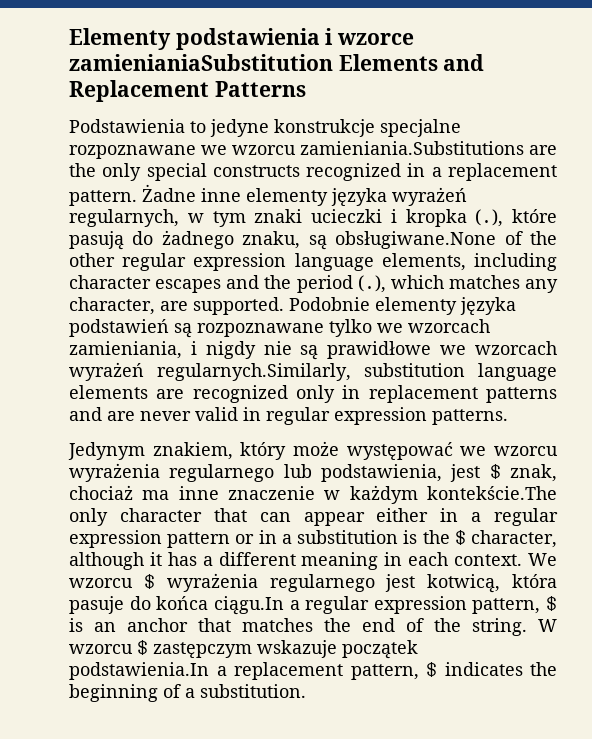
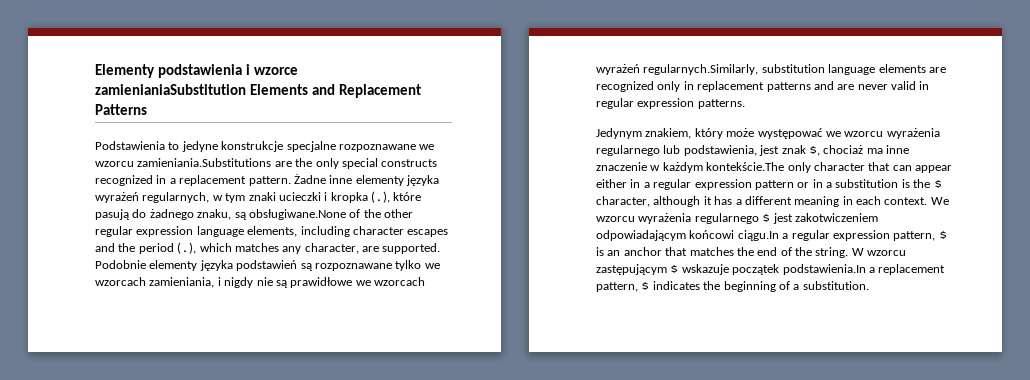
- Jedynym znakiem, który może występować we wzorcu wyrażenia regularnego lub podstawienia, jest $ znak, chociaż ma inne znaczenie w każdym kontekście.The only character that can appear either in a regular expression pattern or in a substitution is the $ character, although it has a different meaning in each context.
+ Jedynym znakiem, który może występować we wzorcu wyrażenia regularnego lub podstawienia, jest znak $, chociaż ma inne znaczenie w każdym kontekście.The only character that can appear either in a regular expression pattern or in a substitution is the $ character, although it has a different meaning in each context.
- We wzorcu $ wyrażenia regularnego jest kotwicą, która pasuje do końca ciągu.In a regular expression pattern, $ is an anchor that matches the end of the string.
+ We wzorcu wyrażenia regularnego $ jest zakotwiczeniem odpowiadającym końcowi ciągu.In a regular expression pattern, $ is an anchor that matches the end of the string.
- W wzorcu $ zastępczym wskazuje początek podstawienia.In a replacement pattern, $ indicates the beginning of a substitution.
+ W wzorcu zastępującym $ wskazuje początek podstawienia.In a replacement pattern, $ indicates the beginning of a substitution.

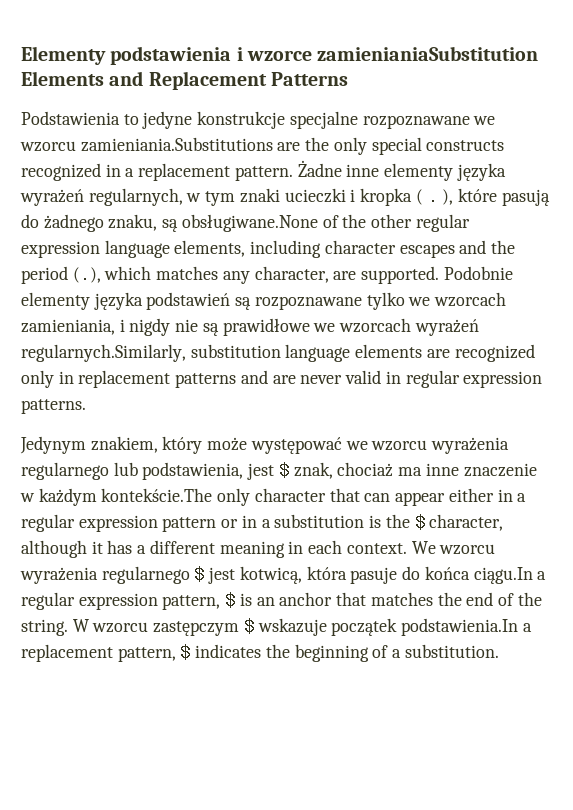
- Żadne inne elementy języka wyrażeń regularnych, w tym znaki ucieczki i kropka (.), które pasują do żadnego znaku, są obsługiwane.None of the other regular expression language elements, including character escapes and the period (.), which matches any character, are supported.
+ Żadne inne elementy języka wyrażeń regularnych, w tym znaki ucieczki i kropka ( . ), które pasują do żadnego znaku, są obsługiwane.None of the other regular expression language elements, including character escapes and the period (.), which matches any character, are supported.
- Jedynym znakiem, który może występować we wzorcu wyrażenia regularnego lub podstawienia, jest znak $, chociaż ma inne znaczenie w każdym kontekście.The only character that can appear either in a regular expression pattern or in a substitution is the $ character, although it has a different meaning in each context.
+ Jedynym znakiem, który może występować we wzorcu wyrażenia regularnego lub podstawienia, jest $ znak, chociaż ma inne znaczenie w każdym kontekście.The only character that can appear either in a regular expression pattern or in a substitution is the $ character, although it has a different meaning in each context.
- We wzorcu wyrażenia regularnego $ jest zakotwiczeniem odpowiadającym końcowi ciągu.In a regular expression pattern, $ is an anchor that matches the end of the string.
+ We wzorcu wyrażenia regularnego $ jest kotwicą, która pasuje do końca ciągu.In a regular expression pattern, $ is an anchor that matches the end of the string.
- W wzorcu zastępującym $ wskazuje początek podstawienia.In a replacement pattern, $ indicates the beginning of a substitution.
+ W wzorcu zastępczym $ wskazuje początek podstawienia.In a replacement pattern, $ indicates the beginning of a substitution.

